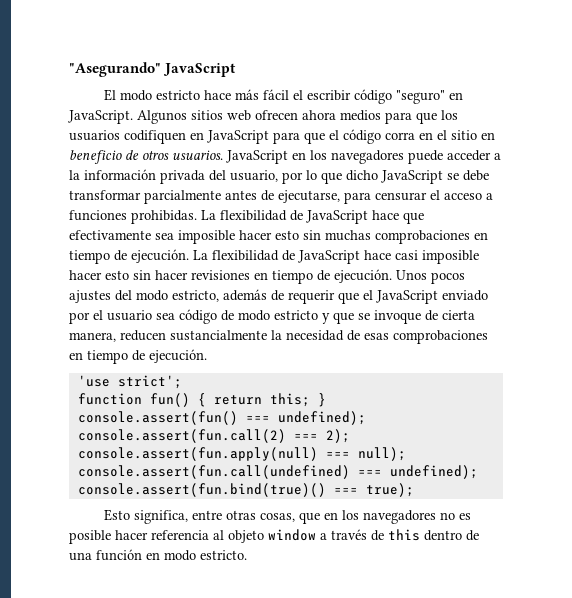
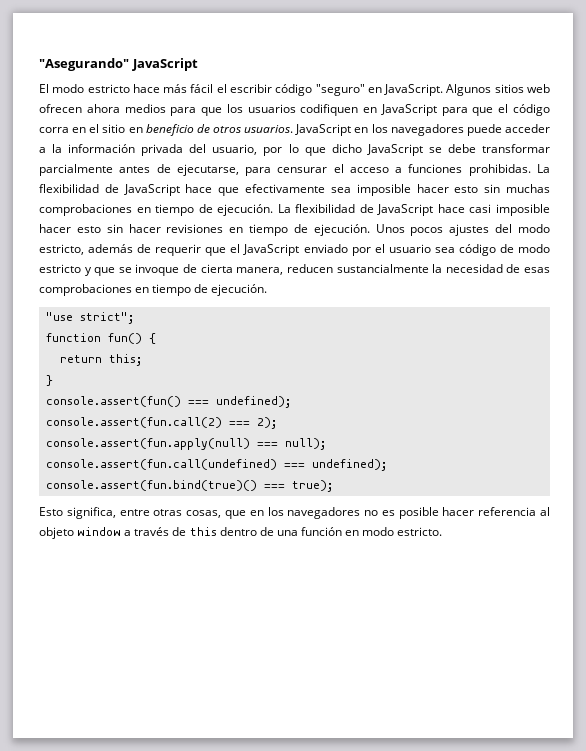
- 'use strict';
+ "use strict";
- function fun() { return this; }
+ function fun() {
+ return this;
+ }

